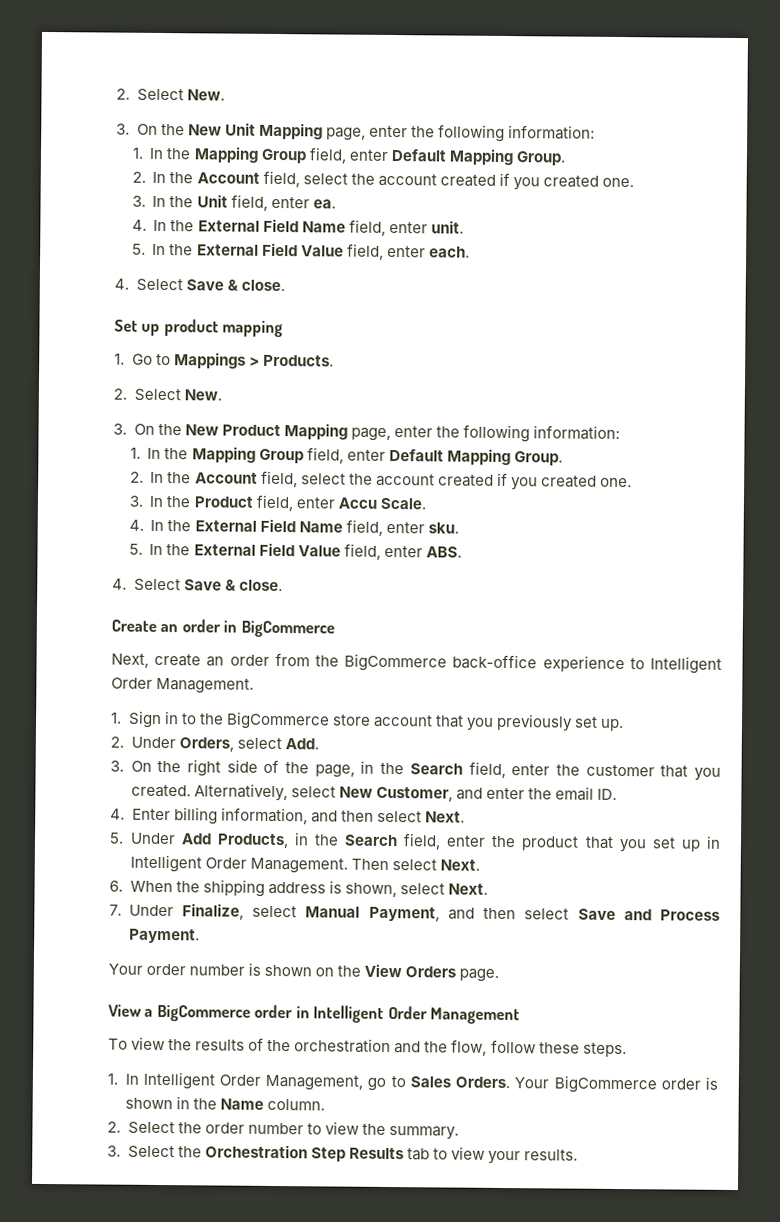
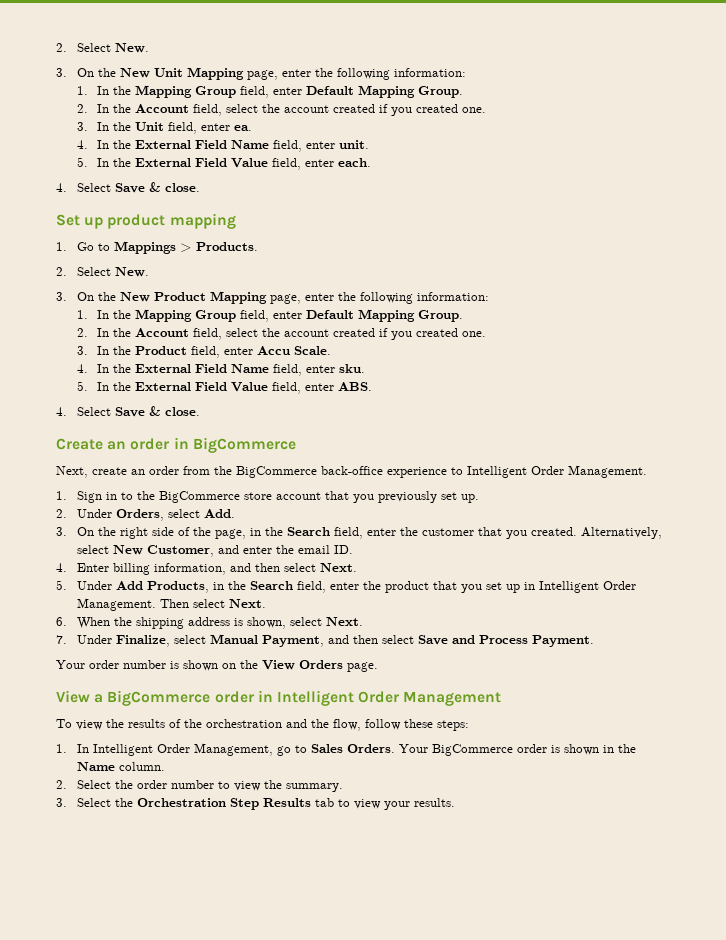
- To view the results of the orchestration and the flow, follow these steps.
+ To view the results of the orchestration and the flow, follow these steps:

